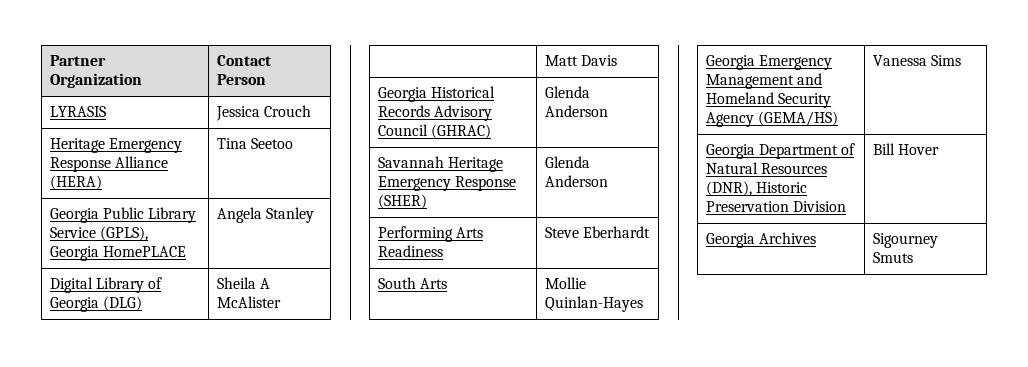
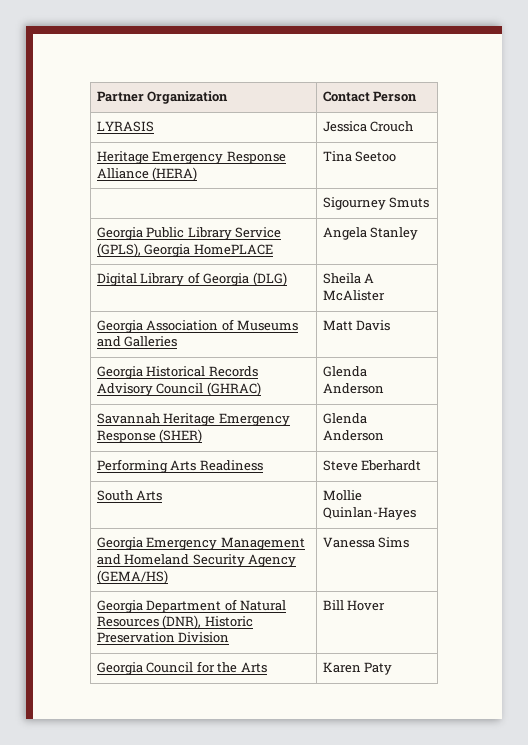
+ | Sigourney Smuts
- | Matt Davis
+ Georgia Association of Museums and Galleries | Matt Davis
- Georgia Archives | Sigourney Smuts
+ Georgia Council for the Arts | Karen Paty

